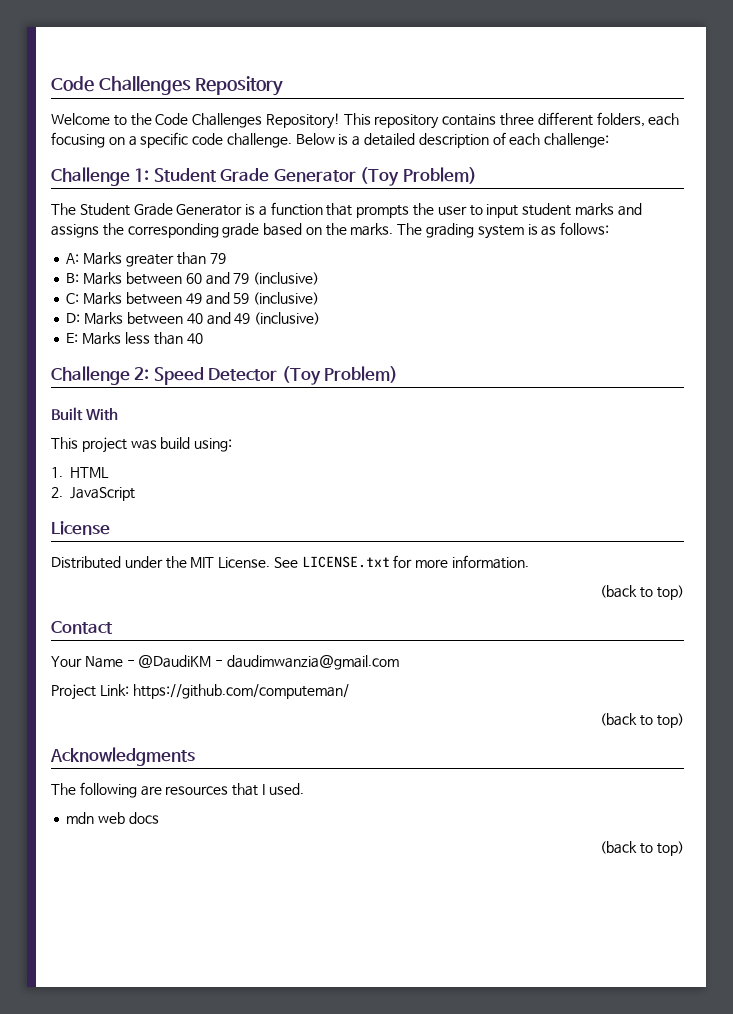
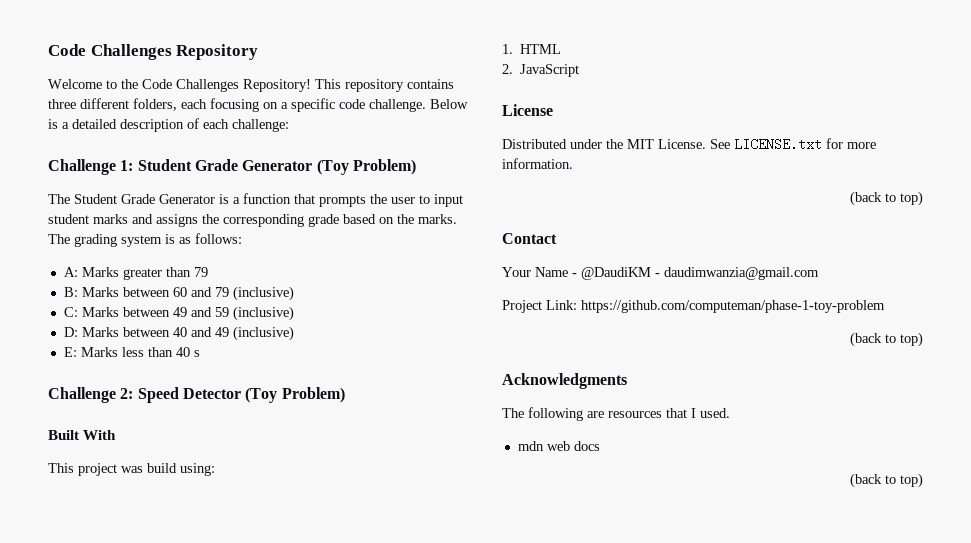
- E: Marks less than 40
+ E: Marks less than 40 s
- Project Link: https://github.com/computeman/
+ Project Link: https://github.com/computeman/phase-1-toy-problem

